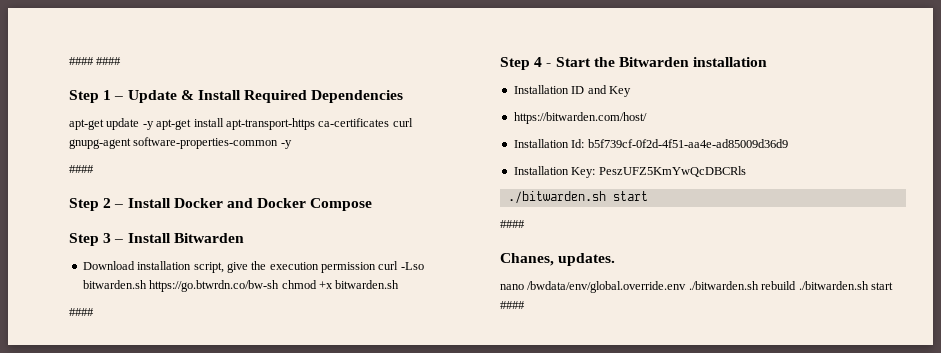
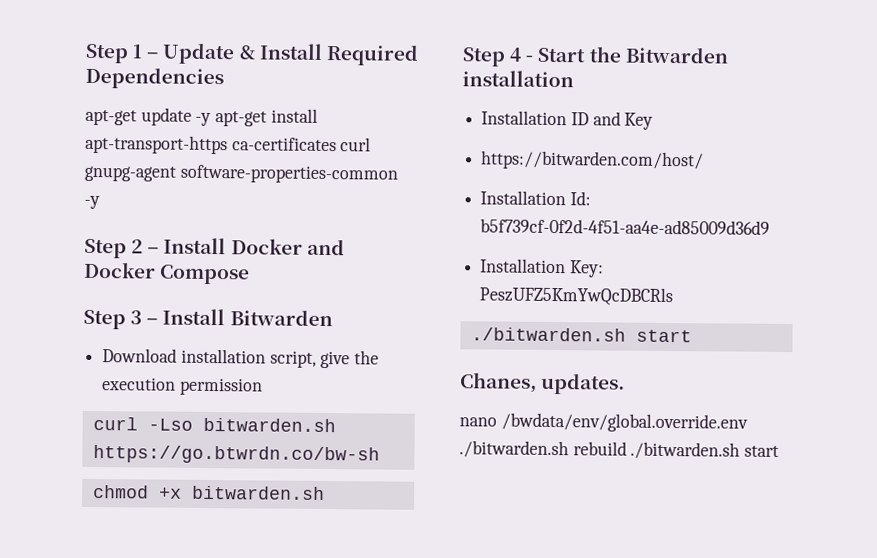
- #### ####
  apt-get update -y apt-get install apt-transport-https ca-certificates curl gnupg-agent software-properties-common -y
- ####
- Download installation script, give the execution permission curl -Lso bitwarden.sh https://go.btwrdn.co/bw-sh chmod +x bitwarden.sh
- ####
+ Download installation script, give the execution permission
+ curl -Lso bitwarden.sh https://go.btwrdn.co/bw-sh
+ chmod +x bitwarden.sh
  Installation Key: PeszUFZ5KmYwQcDBCRls
  ./bitwarden.sh start
- ####
- nano /bwdata/env/global.override.env ./bitwarden.sh rebuild ./bitwarden.sh start ####
+ nano /bwdata/env/global.override.env ./bitwarden.sh rebuild ./bitwarden.sh start

